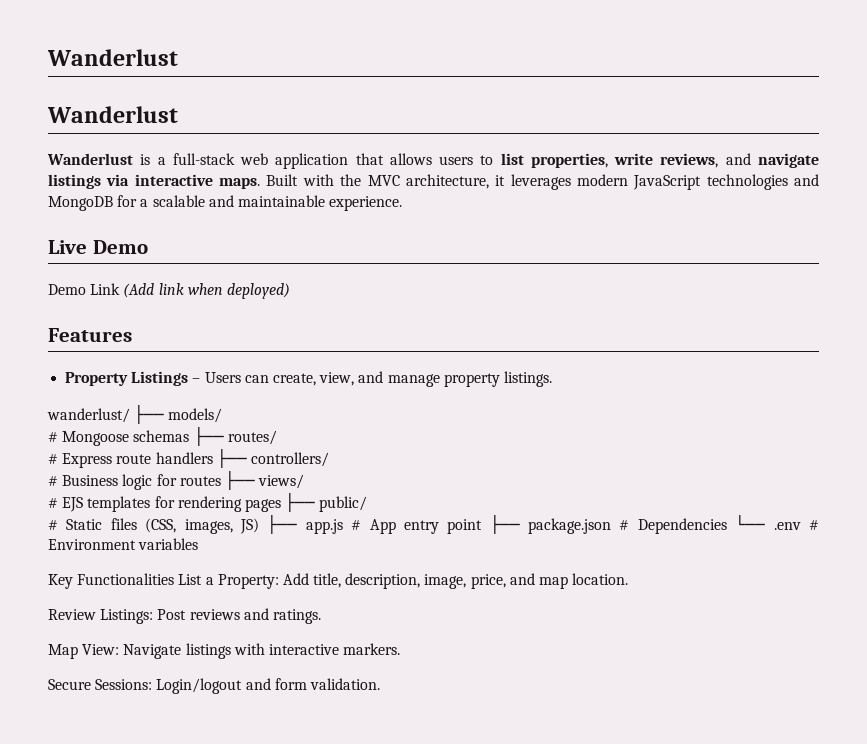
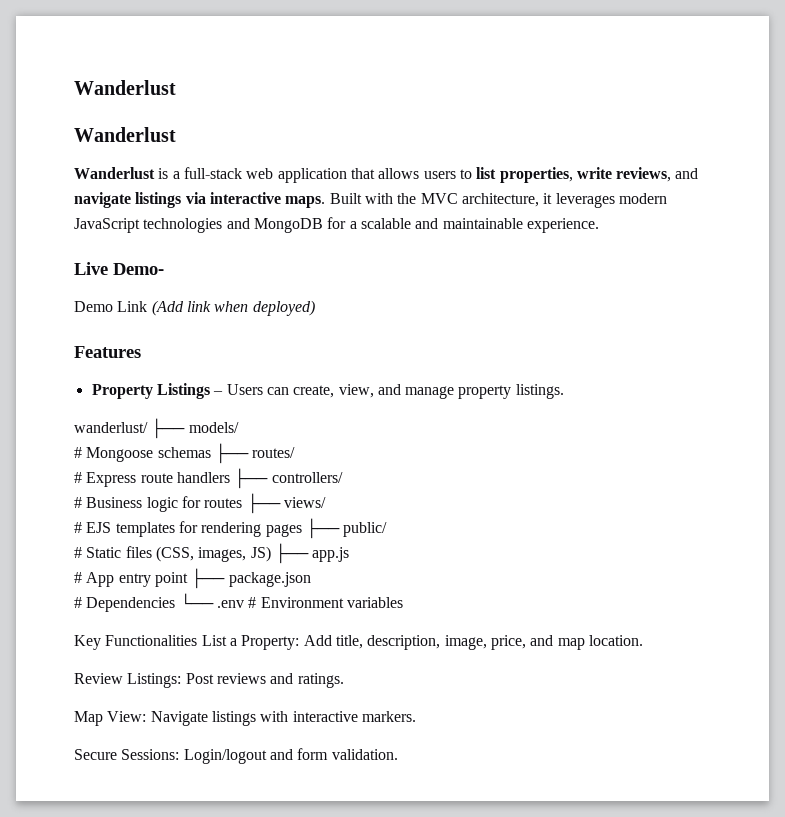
- Live Demo
+ Live Demo-
- # Static files (CSS, images, JS) ├── app.js # App entry point ├── package.json # Dependencies └── .env # Environment variables
+ # Static files (CSS, images, JS) ├── app.js
+ # App entry point ├── package.json
+ # Dependencies └── .env # Environment variables

